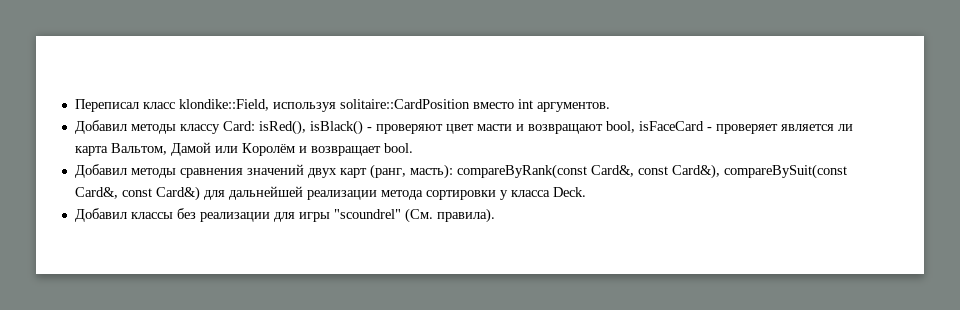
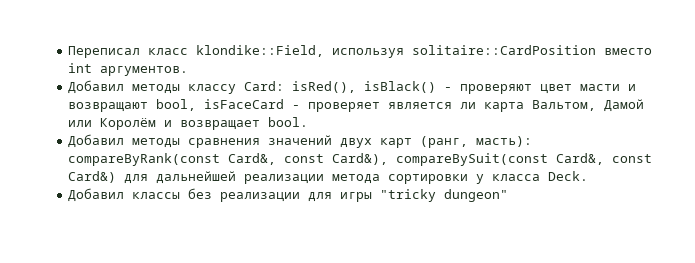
- Добавил классы без реализации для игры "scoundrel" (См. правила).
+ Добавил классы без реализации для игры "tricky dungeon"

